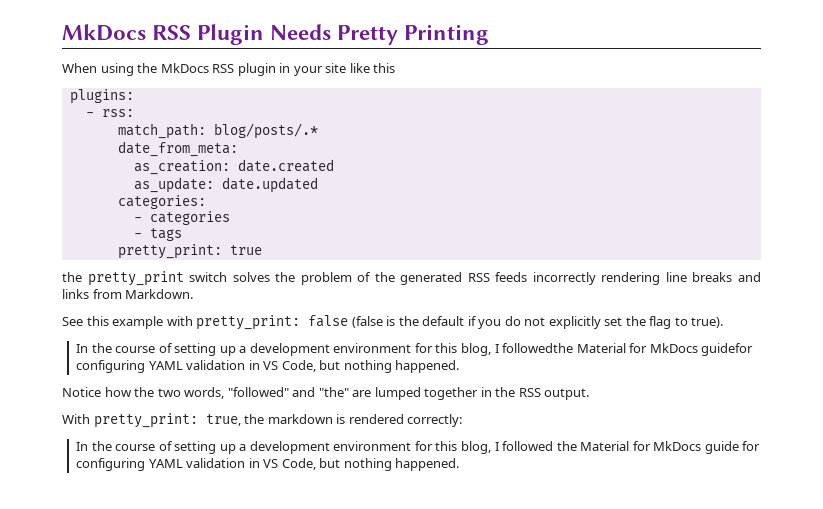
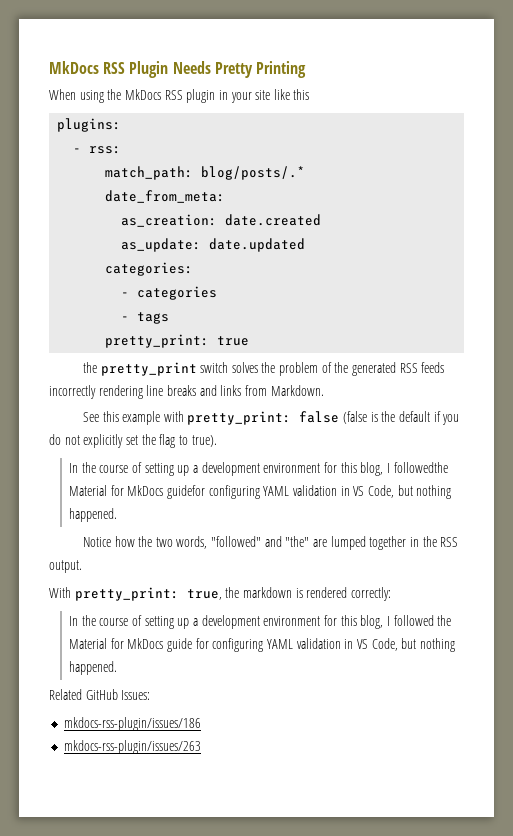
+ Related GitHub Issues:
+ mkdocs-rss-plugin/issues/186
+ mkdocs-rss-plugin/issues/263

